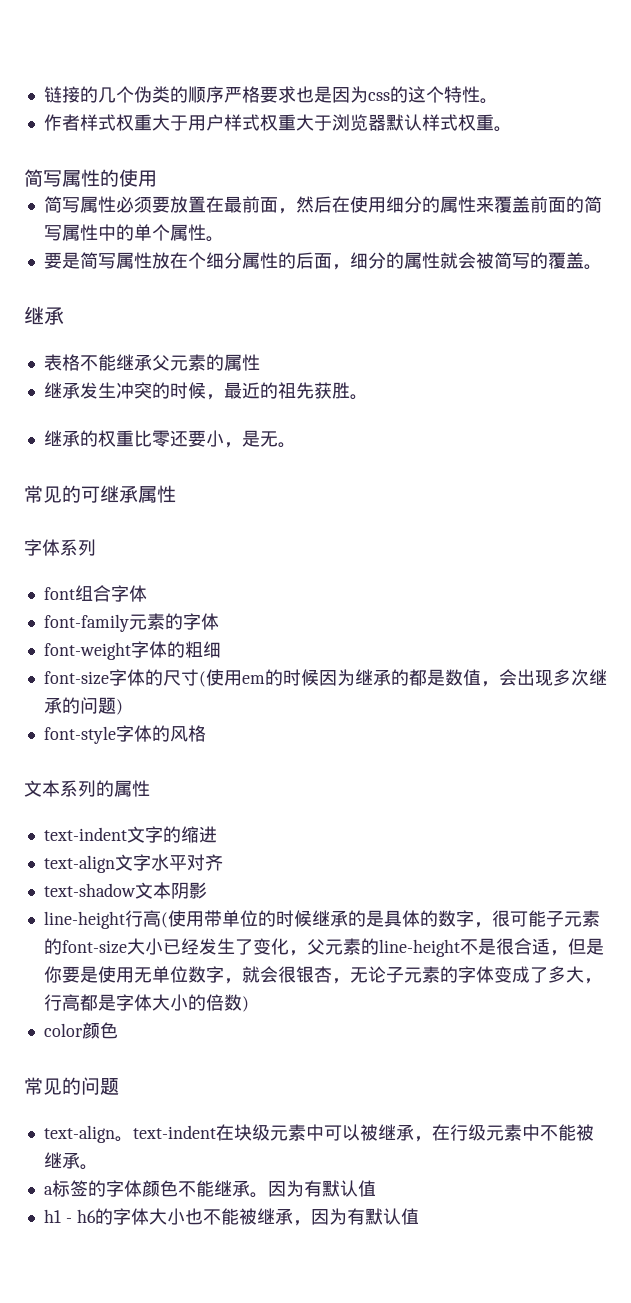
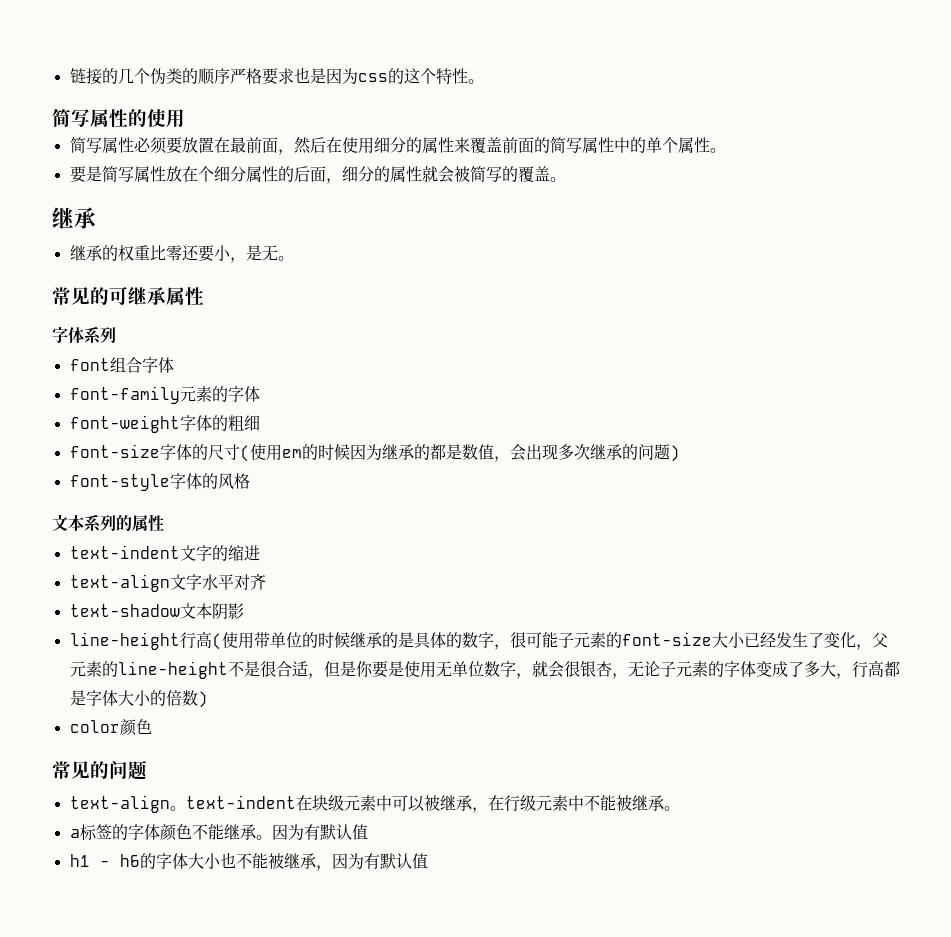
- 作者样式权重大于用户样式权重大于浏览器默认样式权重。
- 表格不能继承父元素的属性
- 继承发生冲突的时候，最近的祖先获胜。

